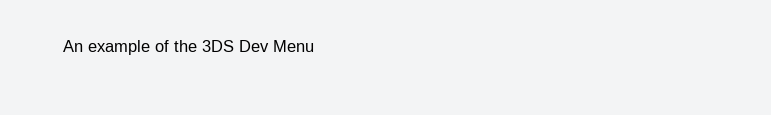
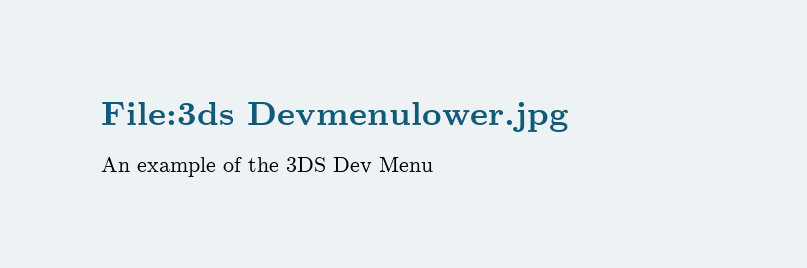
+ File:3ds Devmenulower.jpg

